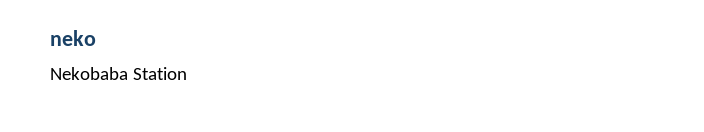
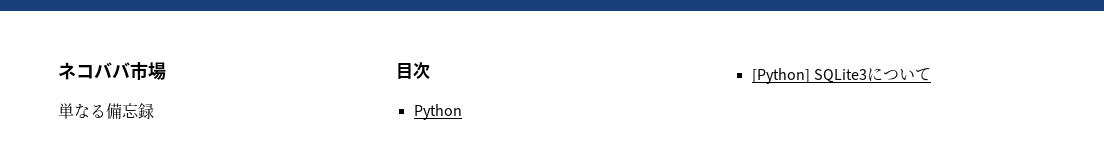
- neko
- Nekobaba Station
+ ネコババ市場
+ 単なる備忘録
+ 目次
+ Python
+ [Python] SQLite3について

